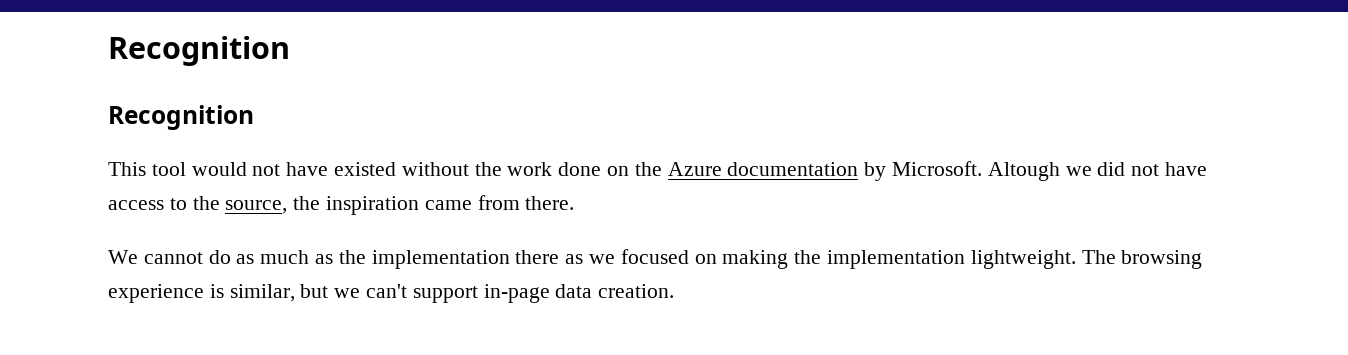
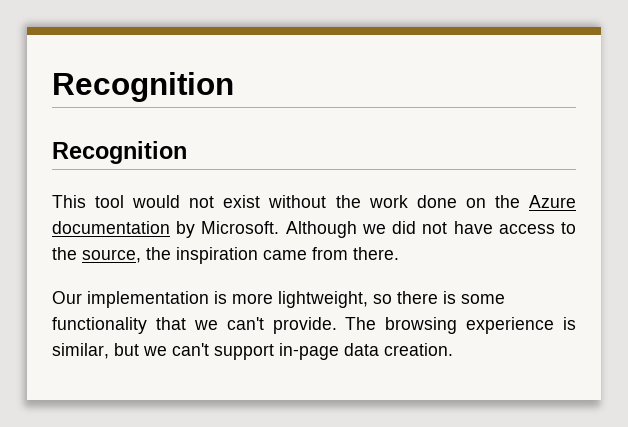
- This tool would not have existed without the work done on the Azure documentation by Microsoft.
+ This tool would not exist without the work done on the Azure documentation by Microsoft.
- Altough we did not have access to the source, the inspiration came from there.
+ Although we did not have access to the source, the inspiration came from there.
- We cannot do as much as the implementation there as we focused on making the implementation lightweight.
+ Our implementation is more lightweight, so there is some functionality that we can't provide.

